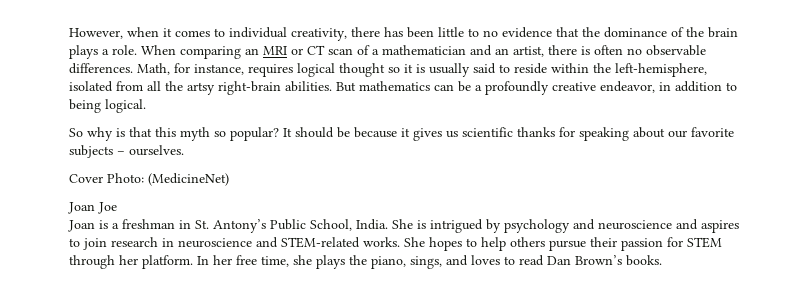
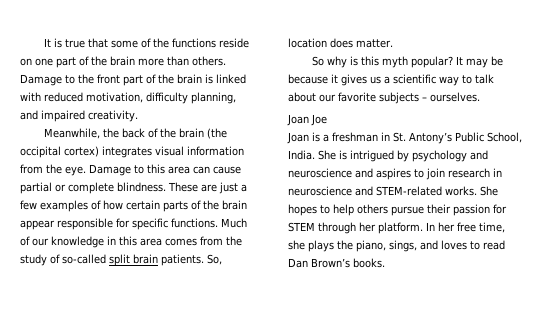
- However, when it comes to individual creativity, there has been little to no evidence that the dominance of the brain plays a role. When comparing an MRI or CT scan of a mathematician and an artist, there is often no observable differences. Math, for instance, requires logical thought so it is usually said to reside within the left-hemisphere, isolated from all the artsy right-brain abilities. But mathematics can be a profoundly creative endeavor, in addition to being logical.
+ It is true that some of the functions reside on one part of the brain more than others. Damage to the front part of the brain is linked with reduced motivation, difficulty planning, and impaired creativity.
+ Meanwhile, the back of the brain (the occipital cortex) integrates visual information from the eye. Damage to this area can cause partial or complete blindness. These are just a few examples of how certain parts of the brain appear responsible for specific functions. Much of our knowledge in this area comes from the study of so-called split brain patients. So, location does matter.
- So why is that this myth so popular?
+ So why is this myth popular?
- It should be because it gives us scientific thanks for speaking about our favorite subjects – ourselves.
+ It may be because it gives us a scientific way to talk about our favorite subjects – ourselves.
- Cover Photo: (MedicineNet)

